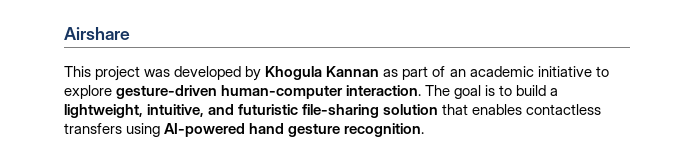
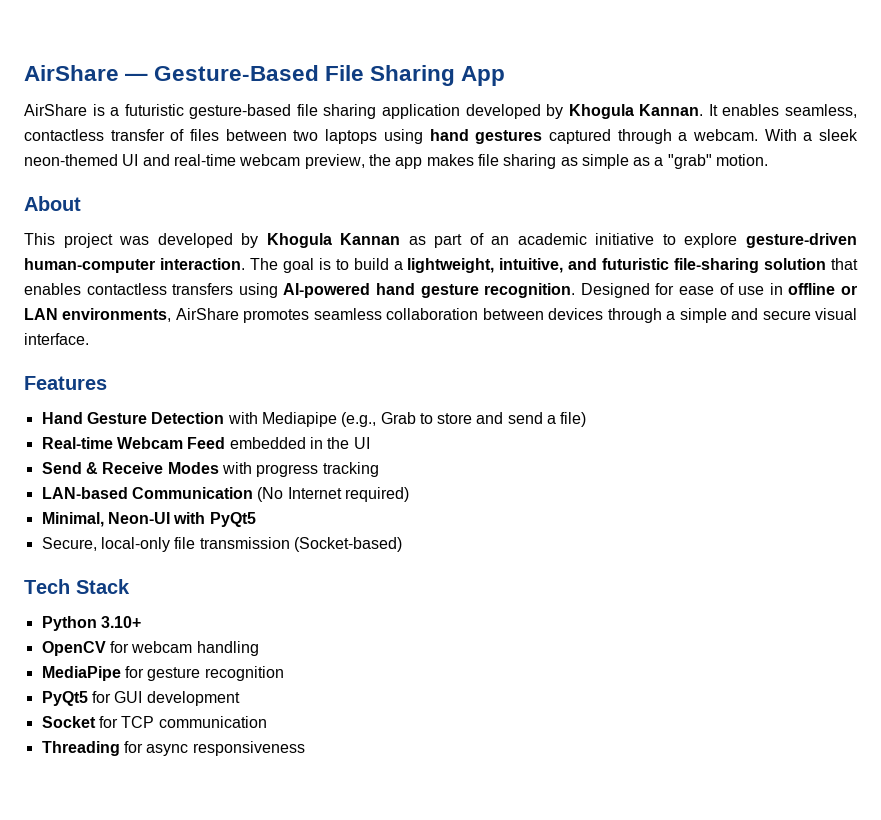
- Airshare
+ AirShare — Gesture-Based File Sharing App
+ AirShare is a futuristic gesture-based file sharing application developed by Khogula Kannan. It enables seamless, contactless transfer of files between two laptops using hand gestures captured through a webcam. With a sleek neon-themed UI and real-time webcam preview, the app makes file sharing as simple as a "grab" motion.
+ About
+ Designed for ease of use in offline or LAN environments, AirShare promotes seamless collaboration between devices through a simple and secure visual interface.
+ Features
+ Hand Gesture Detection with Mediapipe (e.g., Grab to store and send a file)
+ Real-time Webcam Feed embedded in the UI
+ Send & Receive Modes with progress tracking
+ LAN-based Communication (No Internet required)
+ Minimal, Neon-UI with PyQt5
+ Secure, local-only file transmission (Socket-based)
+ Tech Stack
+ Python 3.10+
+ OpenCV for webcam handling
+ MediaPipe for gesture recognition
+ PyQt5 for GUI development
+ Socket for TCP communication
+ Threading for async responsiveness

